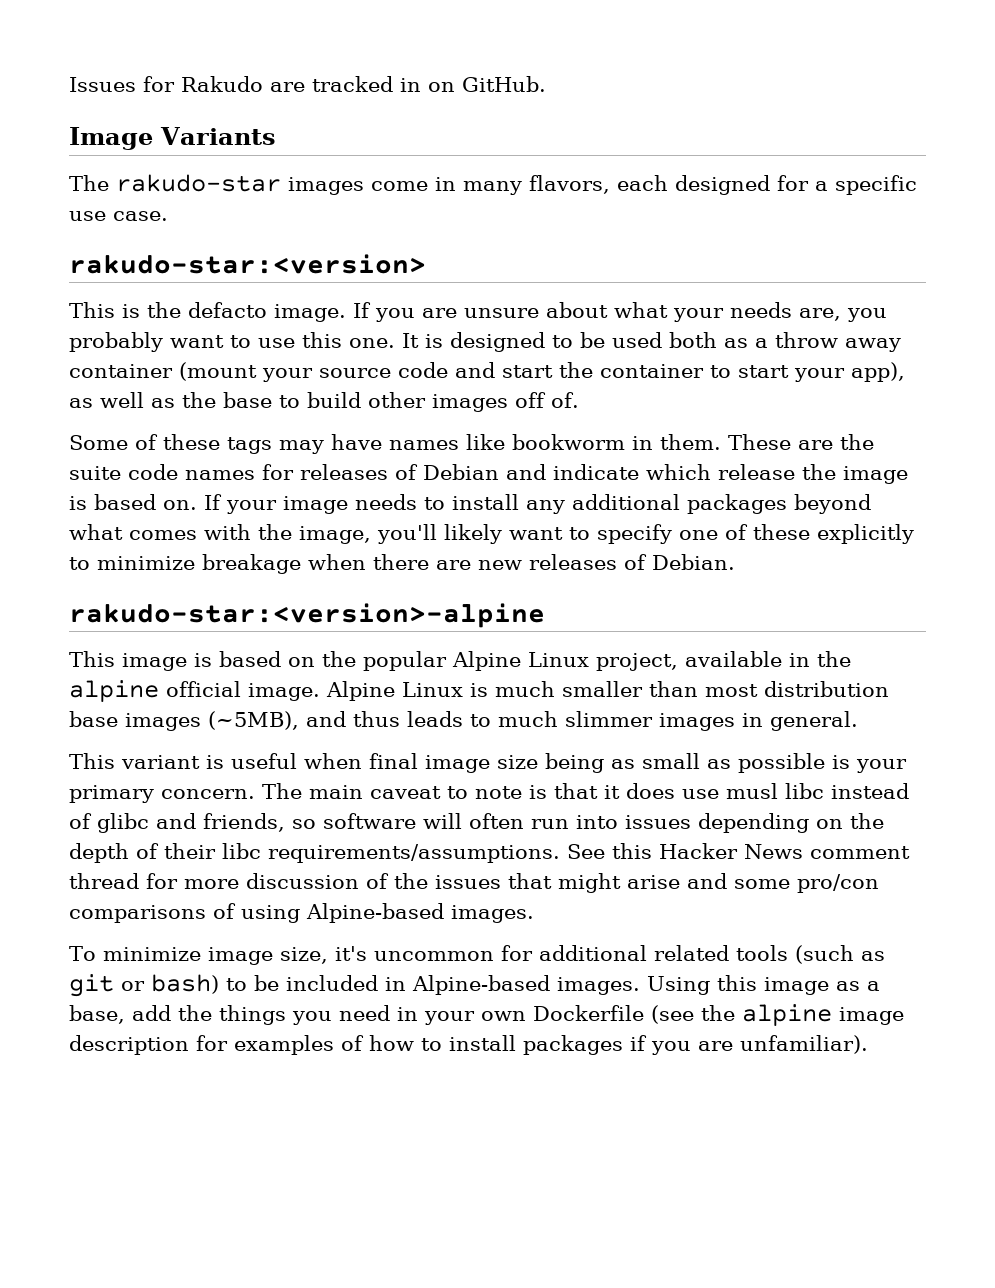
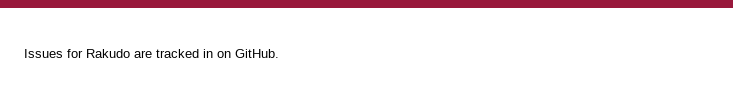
- Image Variants
- The rakudo-star images come in many flavors, each designed for a specific use case.
- rakudo-star:<version>
- This is the defacto image. If you are unsure about what your needs are, you probably want to use this one. It is designed to be used both as a throw away container (mount your source code and start the container to start your app), as well as the base to build other images off of.
- Some of these tags may have names like bookworm in them. These are the suite code names for releases of Debian and indicate which release the image is based on. If your image needs to install any additional packages beyond what comes with the image, you'll likely want to specify one of these explicitly to minimize breakage when there are new releases of Debian.
- rakudo-star:<version>-alpine
- This image is based on the popular Alpine Linux project, available in the alpine official image. Alpine Linux is much smaller than most distribution base images (~5MB), and thus leads to much slimmer images in general.
- This variant is useful when final image size being as small as possible is your primary concern. The main caveat to note is that it does use musl libc instead of glibc and friends, so software will often run into issues depending on the depth of their libc requirements/assumptions. See this Hacker News comment thread for more discussion of the issues that might arise and some pro/con comparisons of using Alpine-based images.
- To minimize image size, it's uncommon for additional related tools (such as git or bash) to be included in Alpine-based images. Using this image as a base, add the things you need in your own Dockerfile (see the alpine image description for examples of how to install packages if you are unfamiliar).

